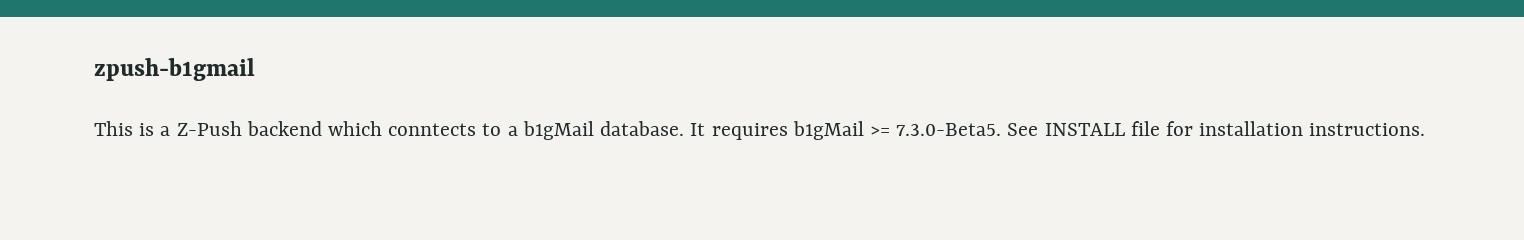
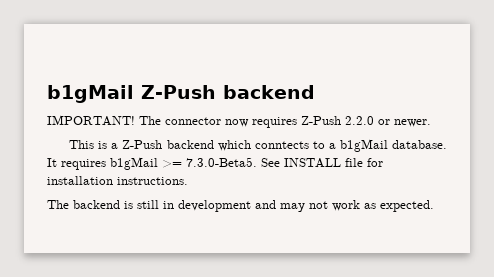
- zpush-b1gmail
+ b1gMail Z-Push backend
+ IMPORTANT! The connector now requires Z-Push 2.2.0 or newer.
+ The backend is still in development and may not work as expected.

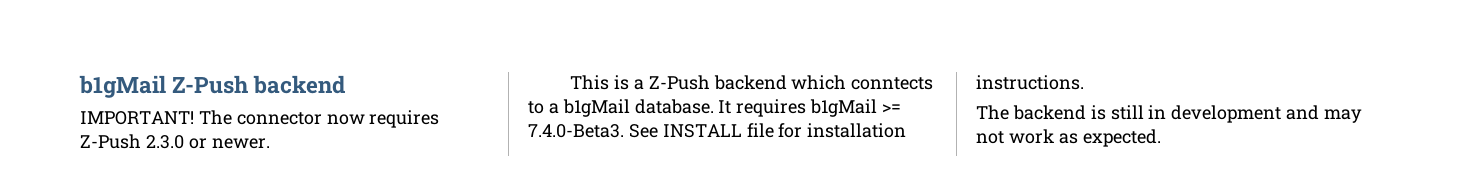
- The connector now requires Z-Push 2.2.0 or newer.
+ The connector now requires Z-Push 2.3.0 or newer.
- It requires b1gMail >= 7.3.0-Beta5. See INSTALL file for installation instructions.
+ It requires b1gMail >= 7.4.0-Beta3. See INSTALL file for installation instructions.

